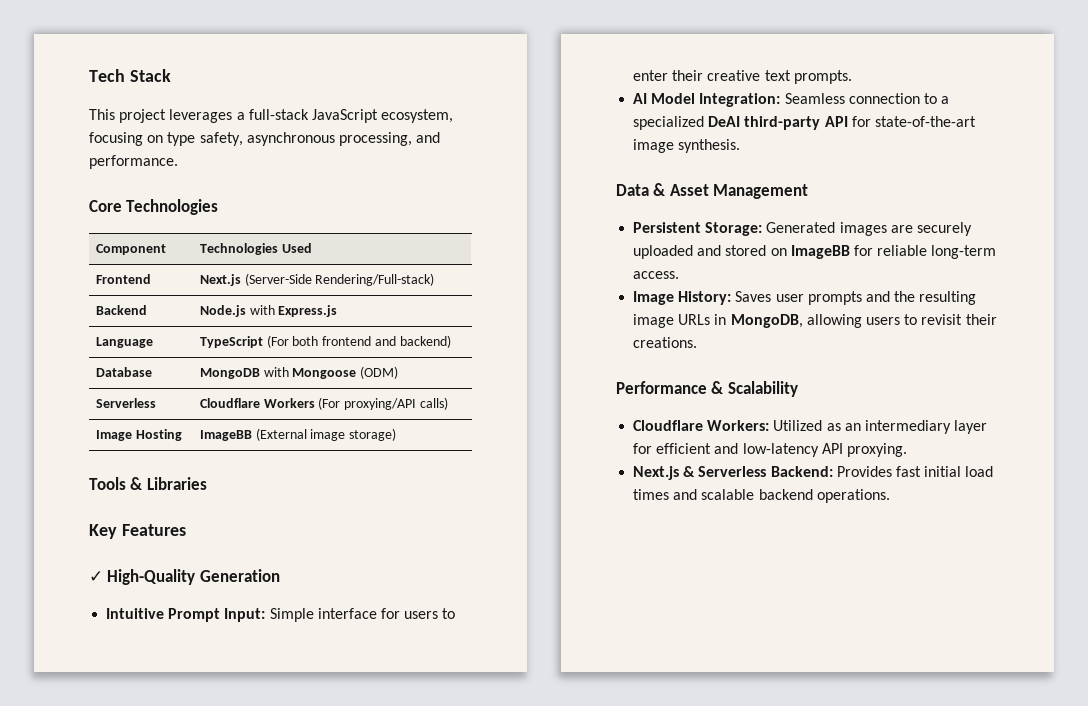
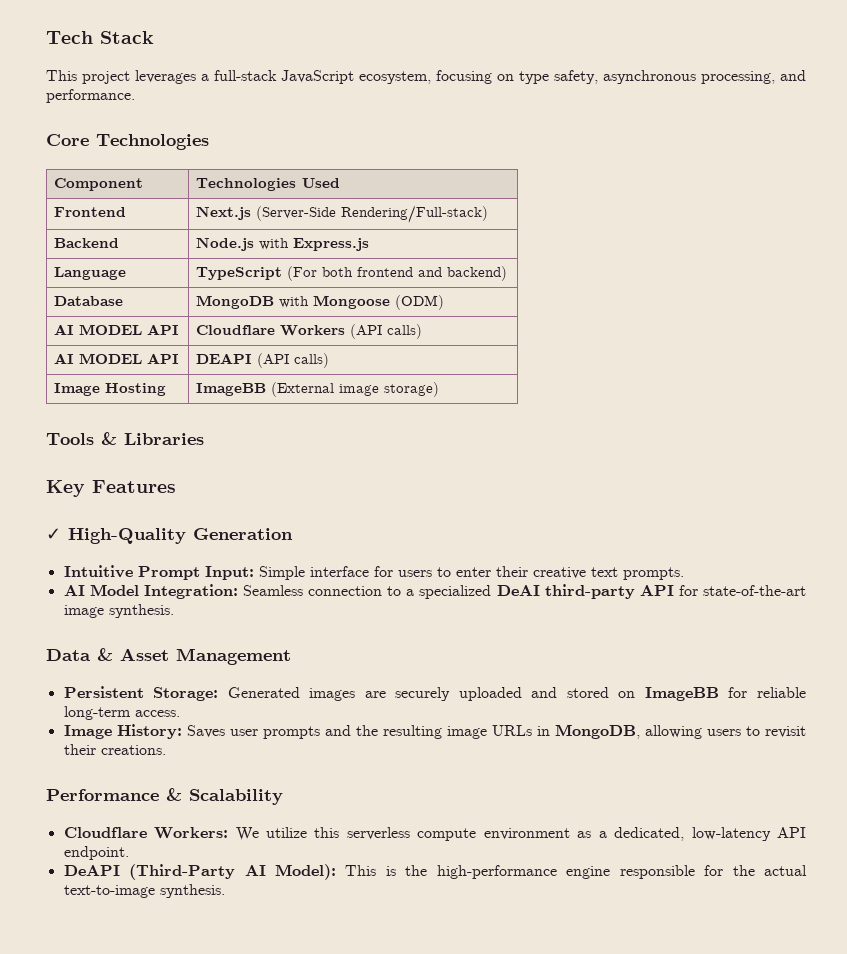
- Serverless | Cloudflare Workers (For proxying/API calls)
+ AI MODEL API | Cloudflare Workers (API calls)
+ AI MODEL API | DEAPI (API calls)
- Cloudflare Workers: Utilized as an intermediary layer for efficient and low-latency API proxying.
- Next.js & Serverless Backend: Provides fast initial load times and scalable backend operations.
+ Cloudflare Workers: We utilize this serverless compute environment as a dedicated, low-latency API endpoint.
+ DeAPI (Third-Party AI Model): This is the high-performance engine responsible for the actual text-to-image synthesis.

